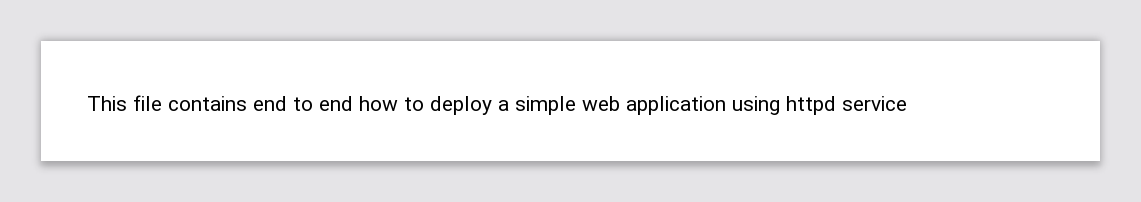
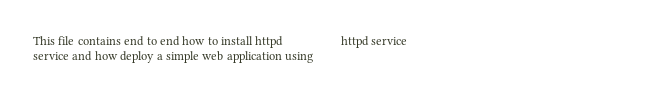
- This file contains end to end how to deploy a simple web application using httpd service
+ This file contains end to end how to install httpd service and how deploy a simple web application using httpd service

